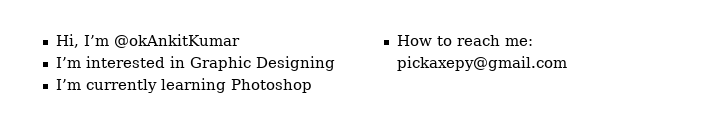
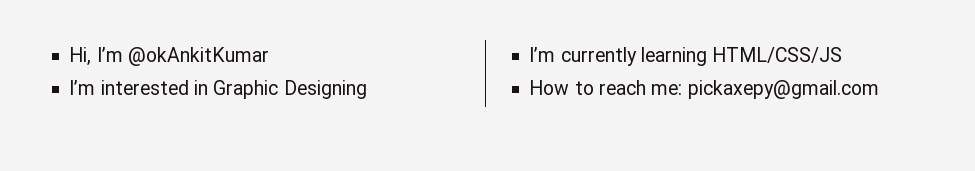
- I’m currently learning Photoshop
+ I’m currently learning HTML/CSS/JS

